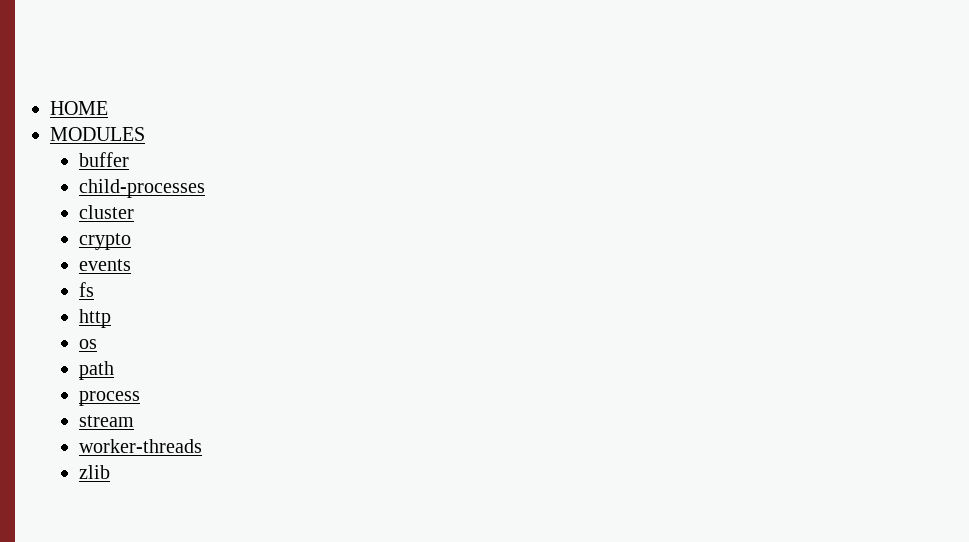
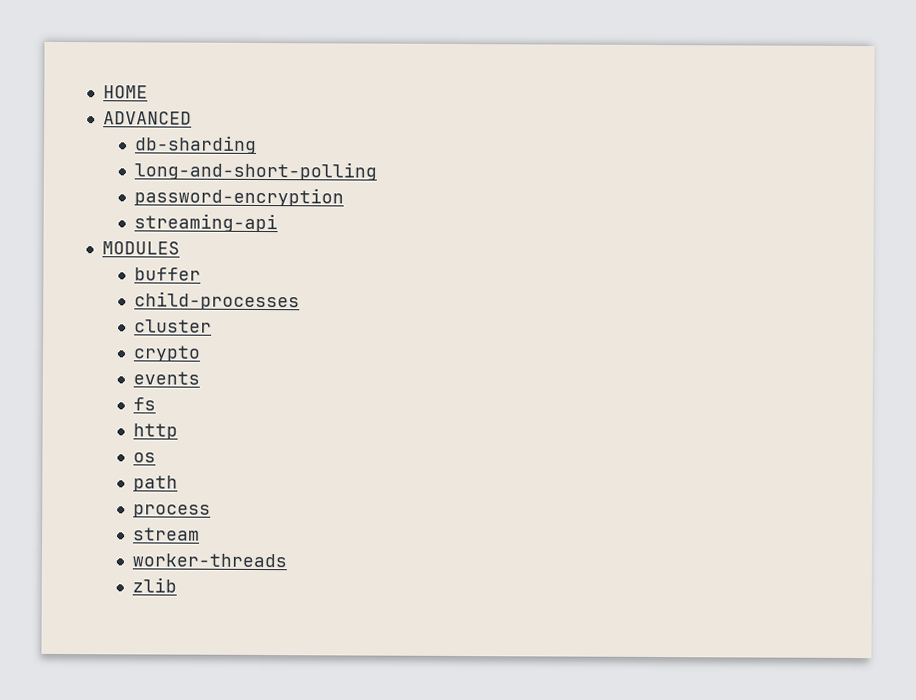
+ ADVANCED
+ db-sharding
+ long-and-short-polling
+ password-encryption
+ streaming-api

